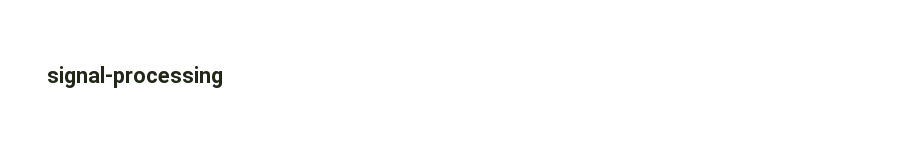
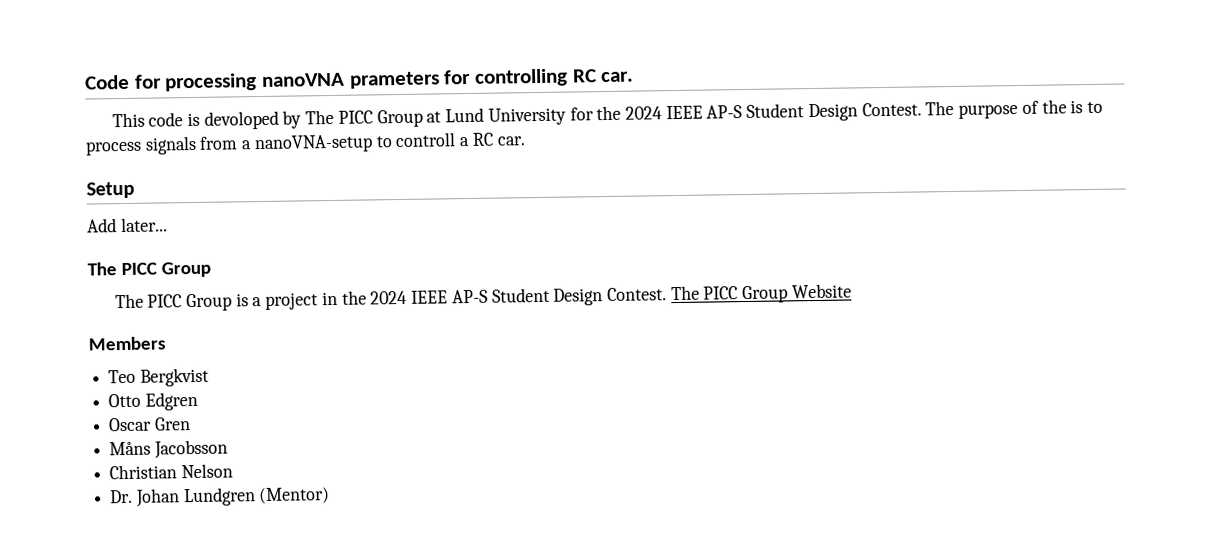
- signal-processing
+ Code for processing nanoVNA prameters for controlling RC car.
+ This code is devoloped by The PICC Group at Lund University for the 2024 IEEE AP-S Student Design Contest. The purpose of the is to process signals from a nanoVNA-setup to controll a RC car.
+ Setup
+ Add later...
+ The PICC Group
+ The PICC Group is a project in the 2024 IEEE AP-S Student Design Contest. The PICC Group Website
+ Members
+ Teo Bergkvist
+ Otto Edgren
+ Oscar Gren
+ Måns Jacobsson
+ Christian Nelson
+ Dr. Johan Lundgren (Mentor)

